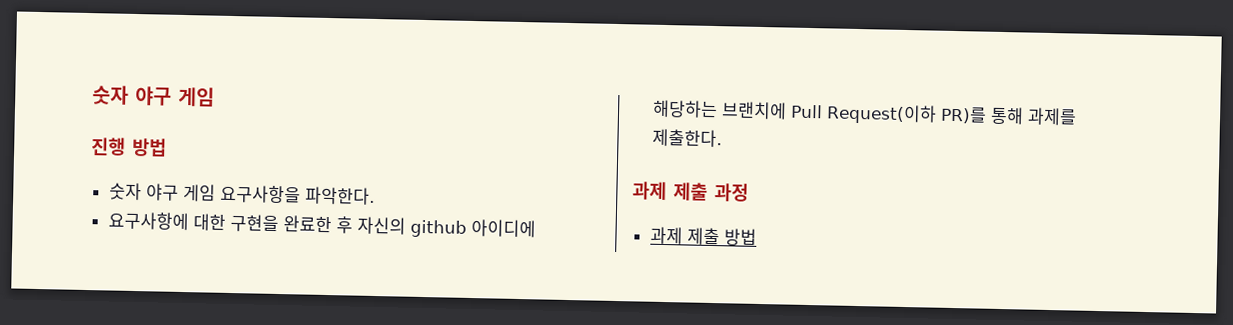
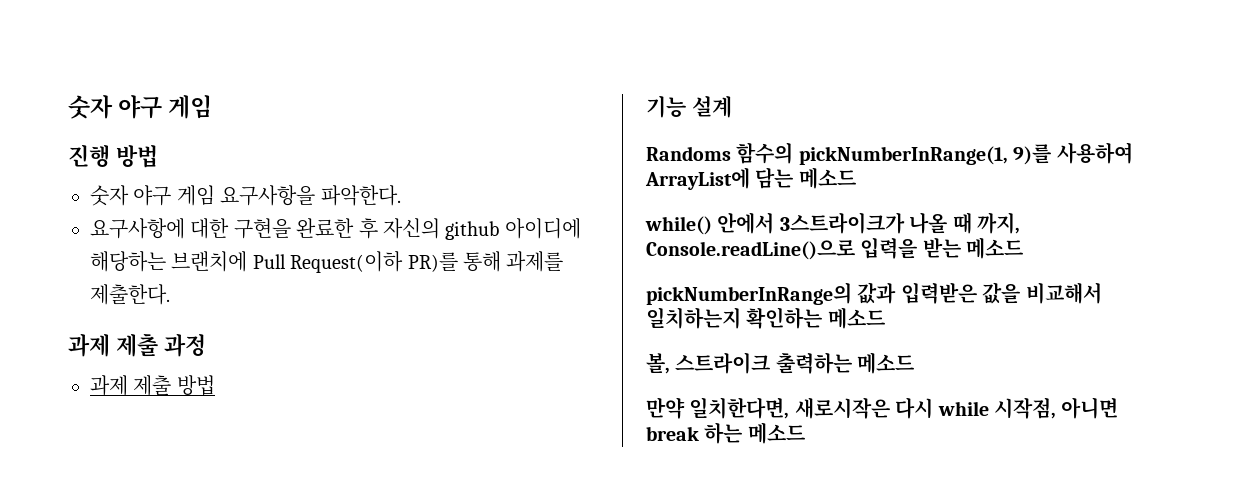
+ 기능 설계
+ Randoms 함수의 pickNumberInRange(1, 9)를 사용하여 ArrayList에 담는 메소드
+ while() 안에서 3스트라이크가 나올 때 까지, Console.readLine()으로 입력을 받는 메소드
+ pickNumberInRange의 값과 입력받은 값을 비교해서 일치하는지 확인하는 메소드
+ 볼, 스트라이크 출력하는 메소드
+ 만약 일치한다면, 새로시작은 다시 while 시작점, 아니면 break 하는 메소드

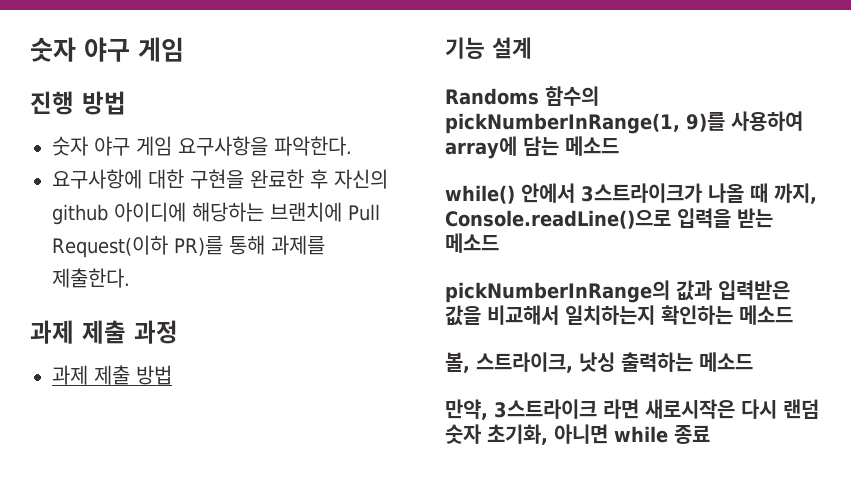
- Randoms 함수의 pickNumberInRange(1, 9)를 사용하여 ArrayList에 담는 메소드
+ Randoms 함수의 pickNumberInRange(1, 9)를 사용하여 array에 담는 메소드
- 볼, 스트라이크 출력하는 메소드
+ 볼, 스트라이크, 낫싱 출력하는 메소드
- 만약 일치한다면, 새로시작은 다시 while 시작점, 아니면 break 하는 메소드
+ 만약, 3스트라이크 라면 새로시작은 다시 랜덤 숫자 초기화, 아니면 while 종료

